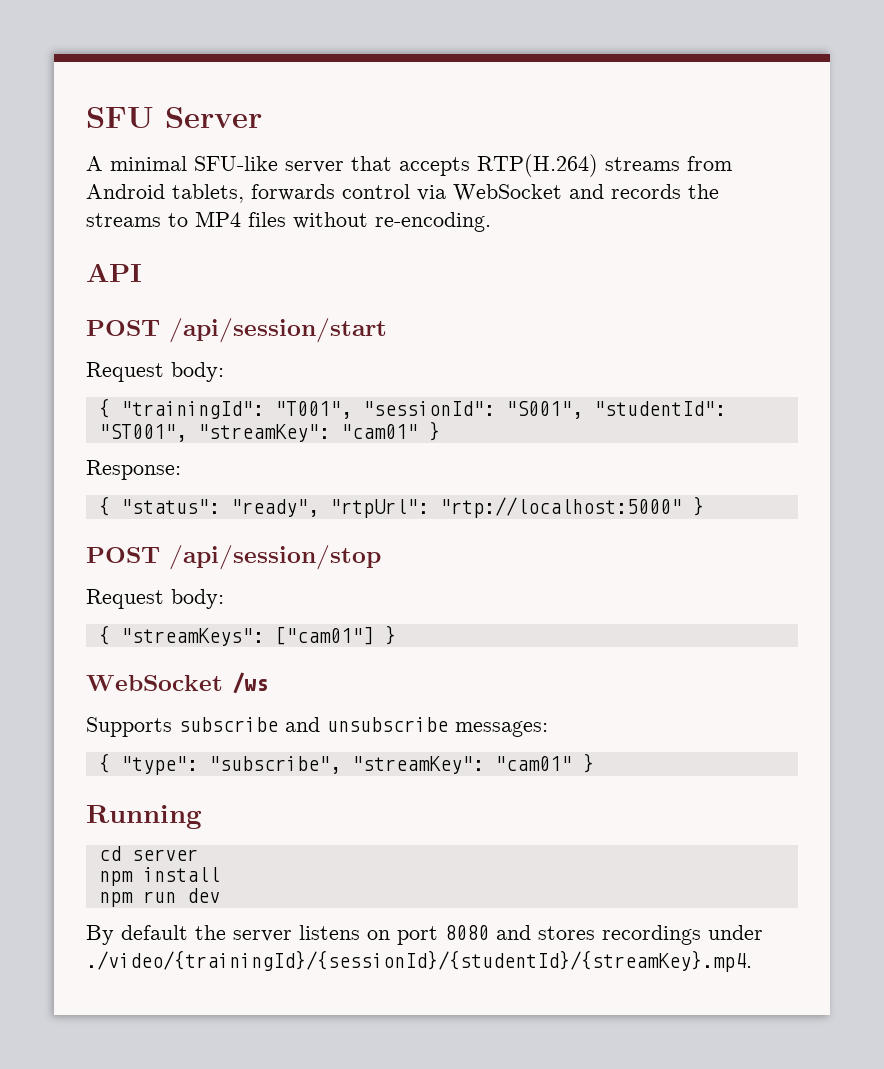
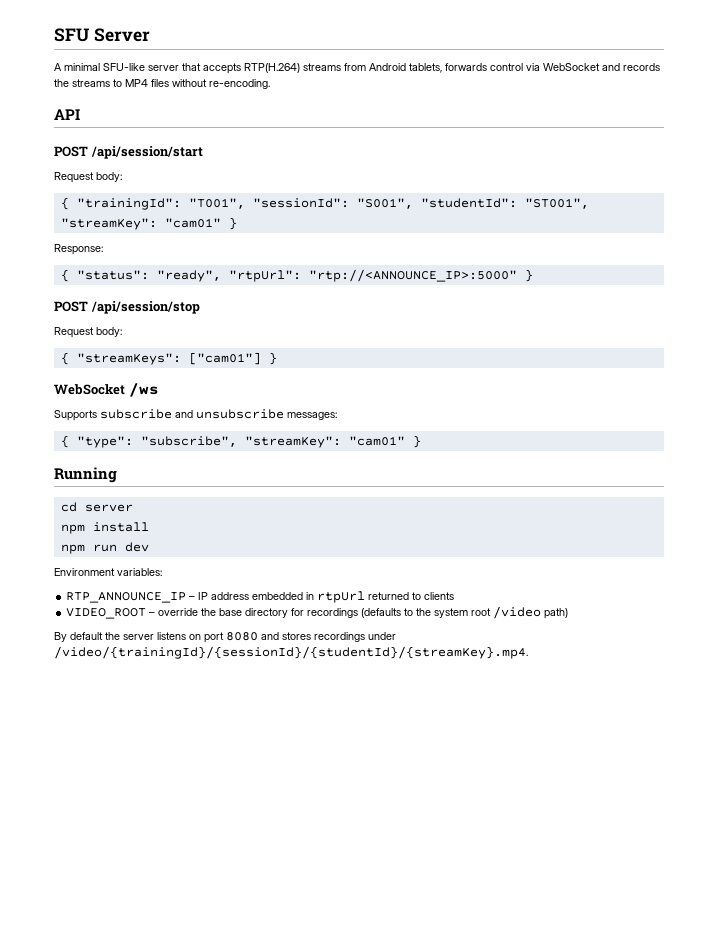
- { "status": "ready", "rtpUrl": "rtp://localhost:5000" }
+ { "status": "ready", "rtpUrl": "rtp://<ANNOUNCE_IP>:5000" }
+ Environment variables:
+ RTP_ANNOUNCE_IP – IP address embedded in rtpUrl returned to clients
+ VIDEO_ROOT – override the base directory for recordings (defaults to the system root /video path)
- By default the server listens on port 8080 and stores recordings under ./video/{trainingId}/{sessionId}/{studentId}/{streamKey}.mp4.
+ By default the server listens on port 8080 and stores recordings under /video/{trainingId}/{sessionId}/{studentId}/{streamKey}.mp4.

